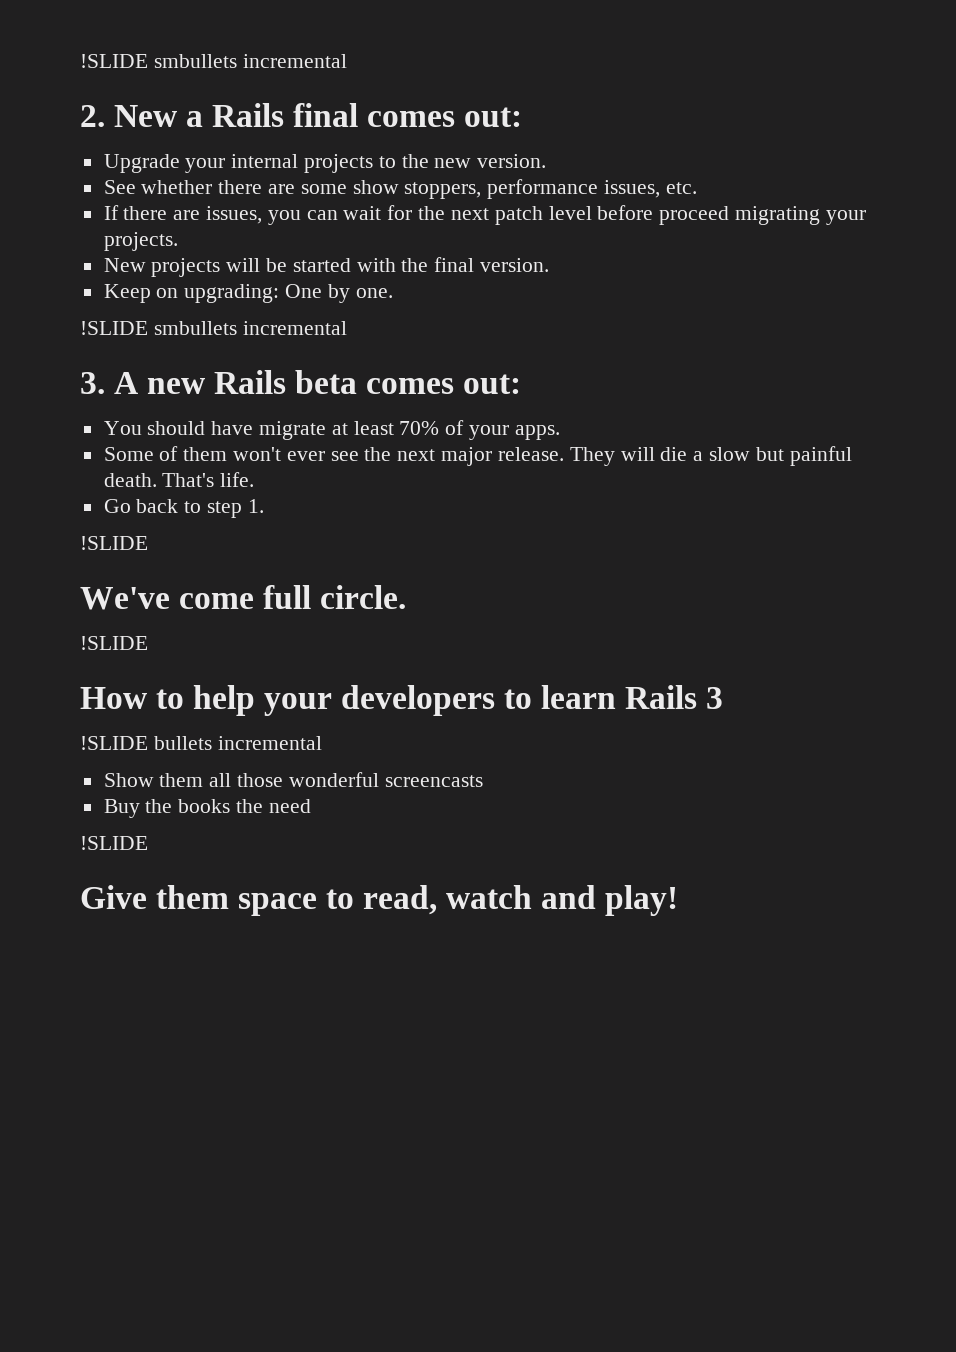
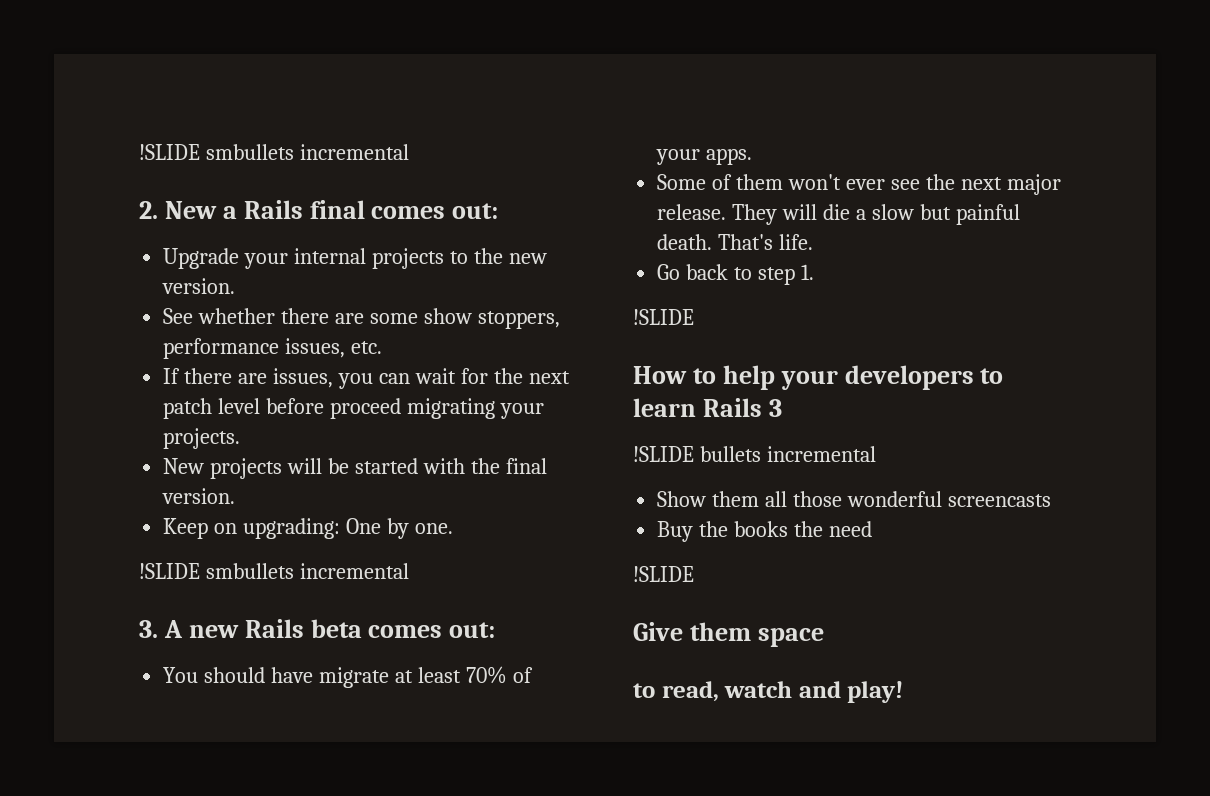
- We've come full circle.
- !SLIDE
- Give them space to read, watch and play!
+ Give them space
+ to read, watch and play!

